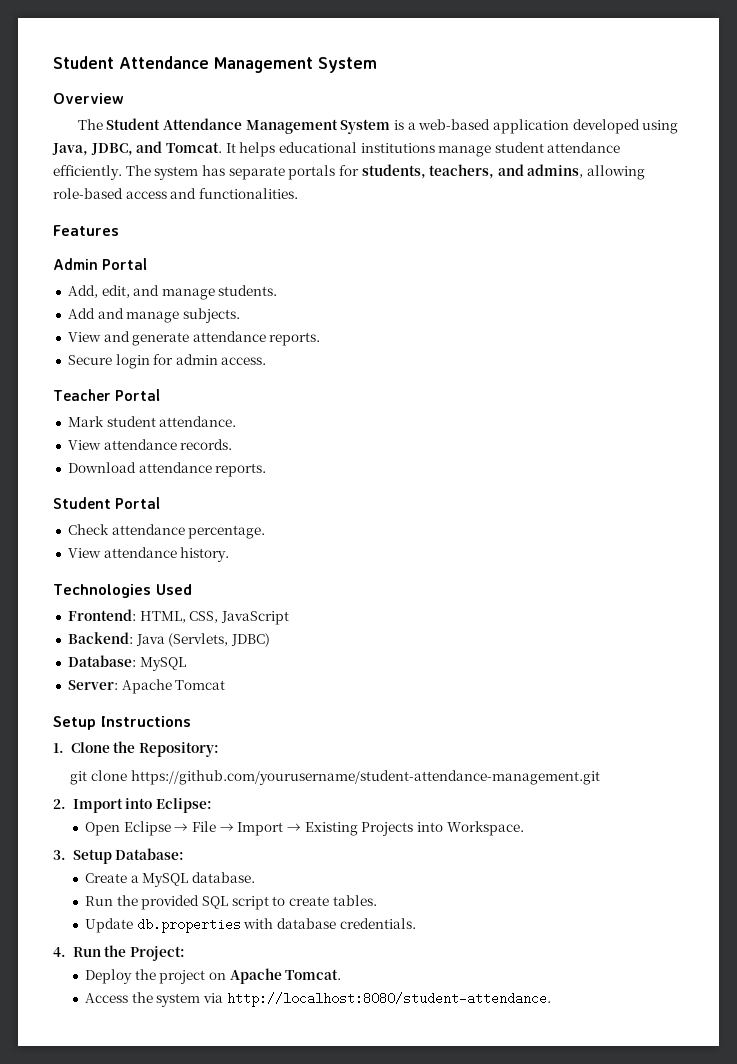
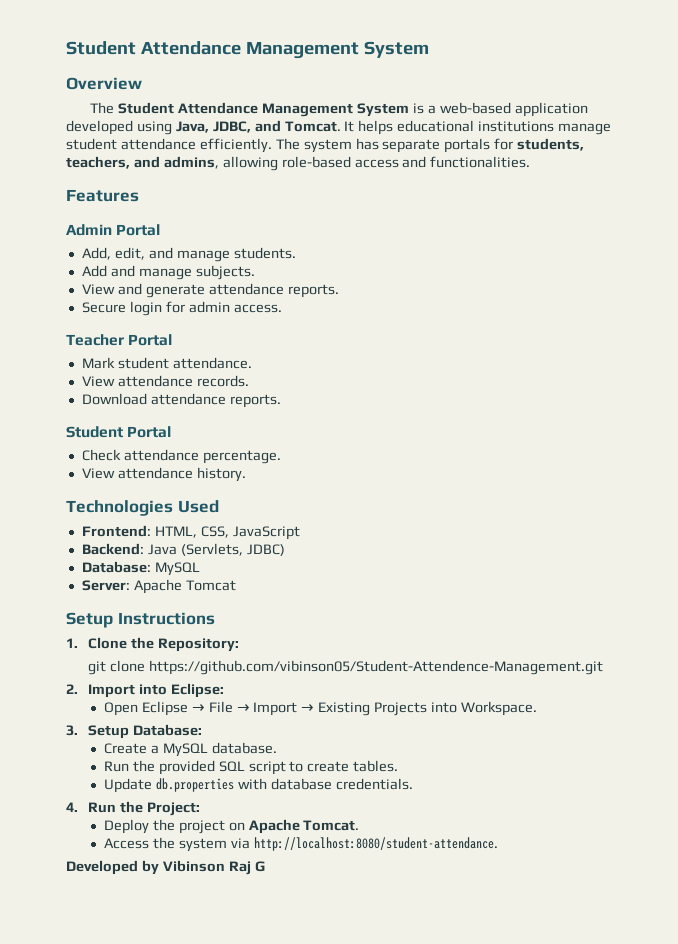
- git clone https://github.com/yourusername/student-attendance-management.git
+ git clone https://github.com/vibinson05/Student-Attendence-Management.git
+ Developed by Vibinson Raj G

